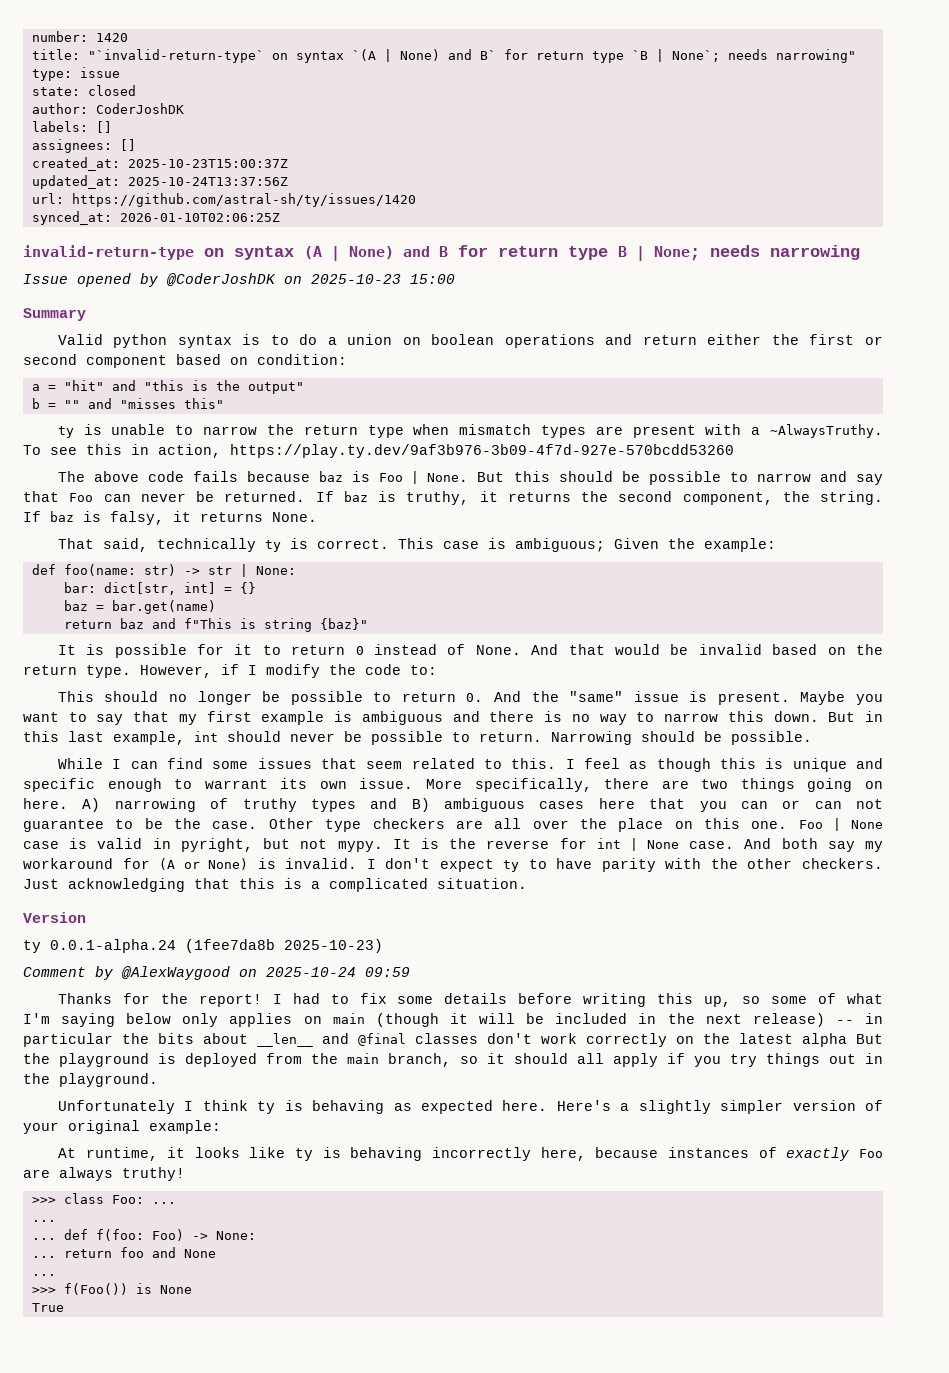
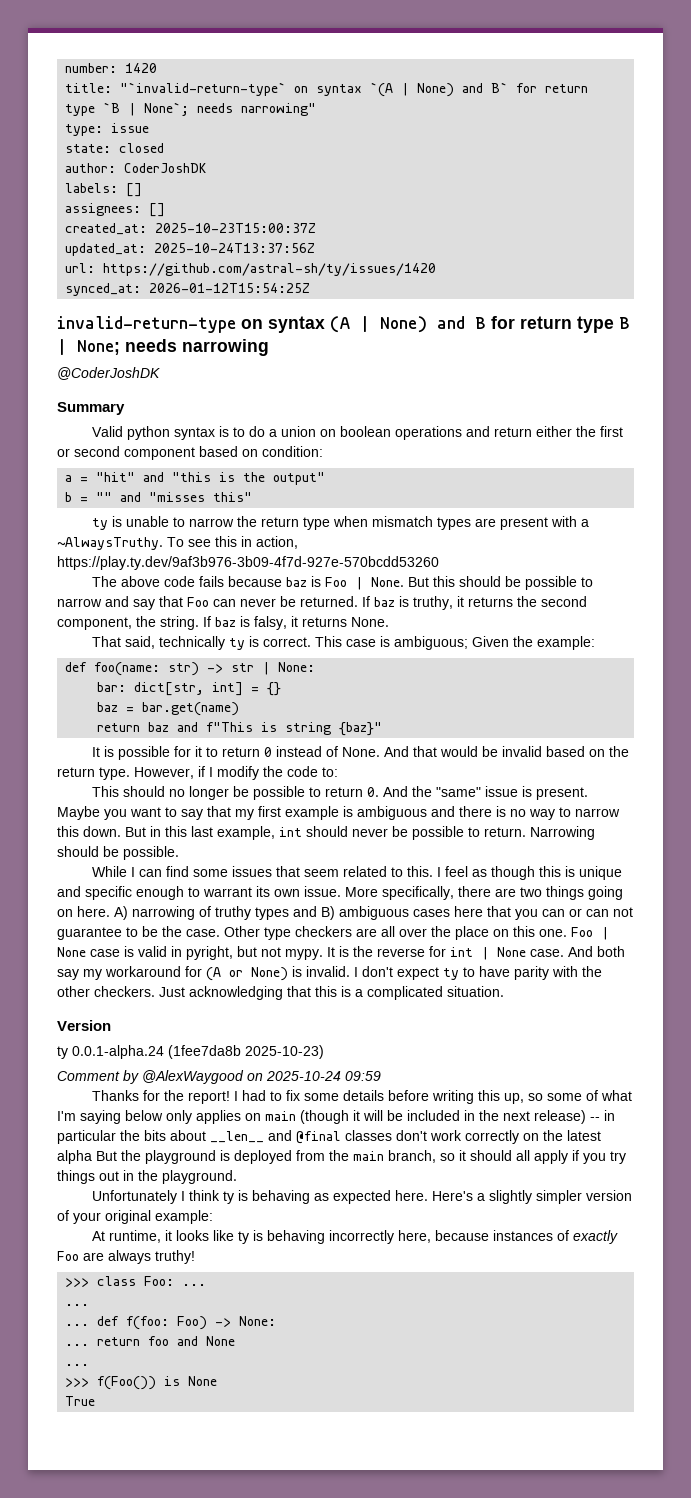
- synced_at: 2026-01-10T02:06:25Z
+ synced_at: 2026-01-12T15:54:25Z
- Issue opened by @CoderJoshDK on 2025-10-23 15:00
+ @CoderJoshDK

